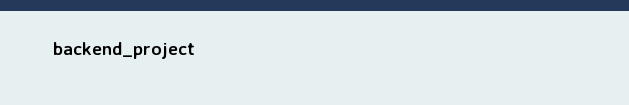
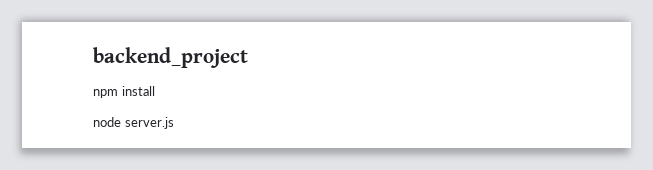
+ npm install
+ node server.js

